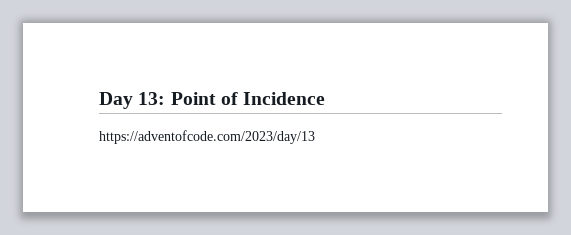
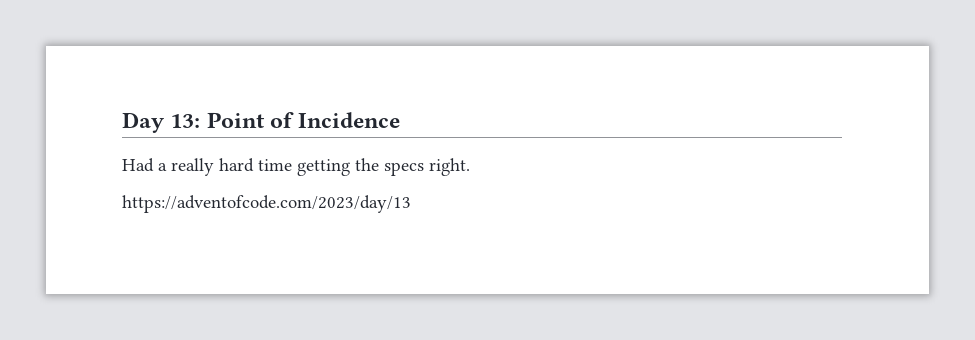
+ Had a really hard time getting the specs right.

